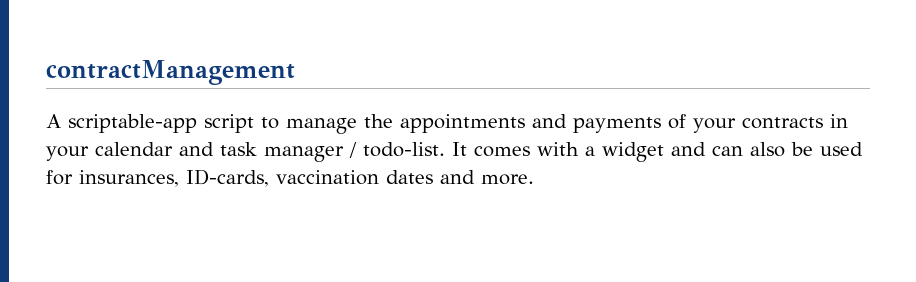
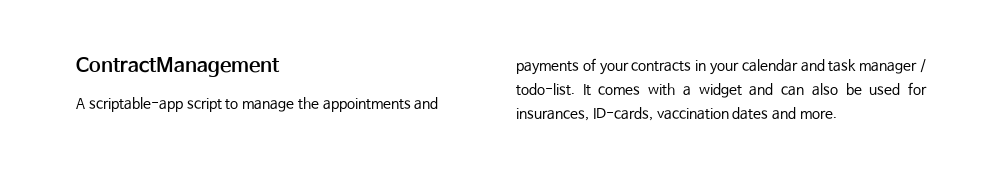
- contractManagement
+ ContractManagement

